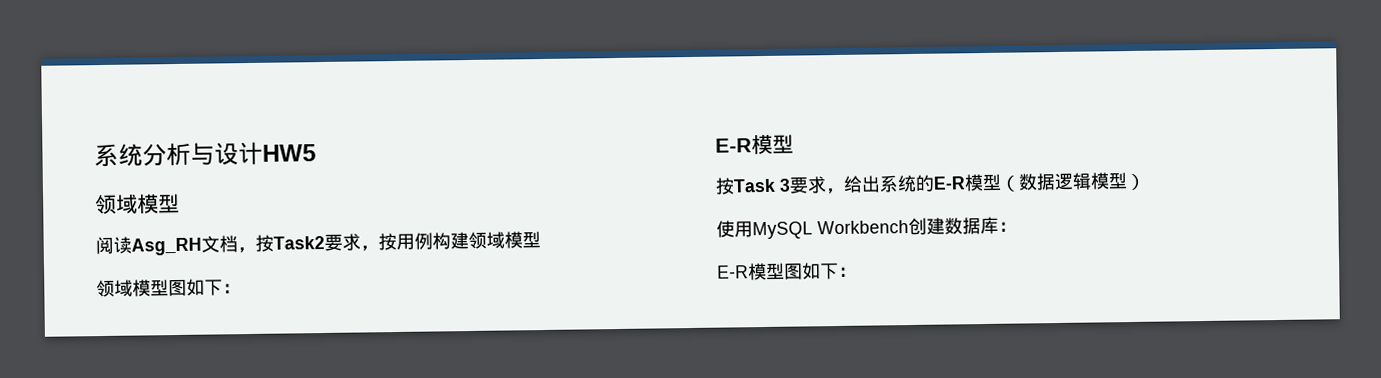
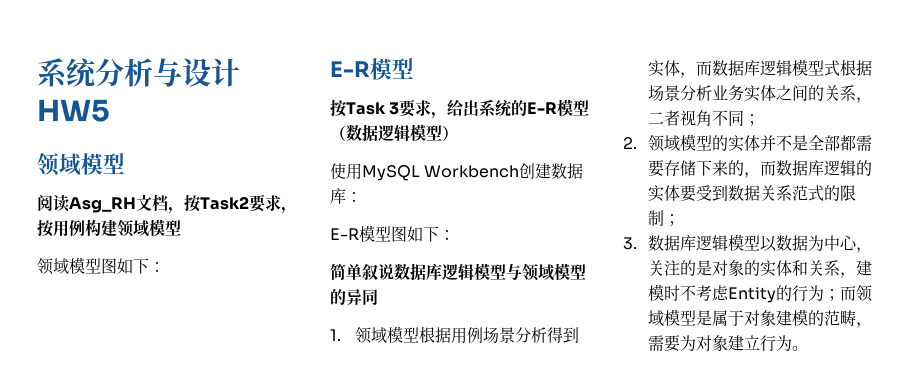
+ 简单叙说数据库逻辑模型与领域模型的异同
+ 1.领域模型根据用例场景分析得到实体，而数据库逻辑模型式根据场景分析业务实体之间的关系，二者视角不同；
+ 2.领域模型的实体并不是全部都需要存储下来的，而数据库逻辑的实体要受到数据关系范式的限制；
+ 3.数据库逻辑模型以数据为中心，关注的是对象的实体和关系，建模时不考虑Entity的行为；而领域模型是属于对象建模的范畴，需要为对象建立行为。

